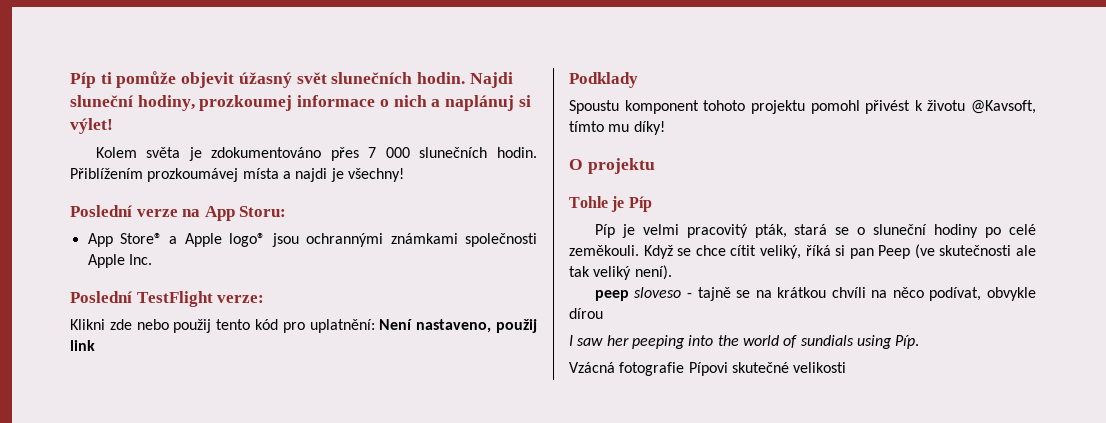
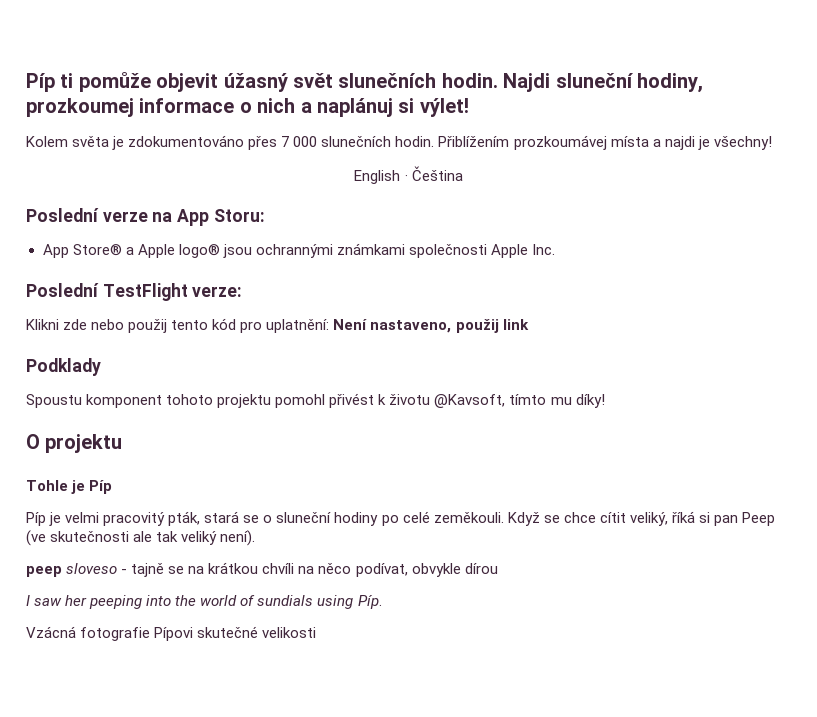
+ English · Čeština

